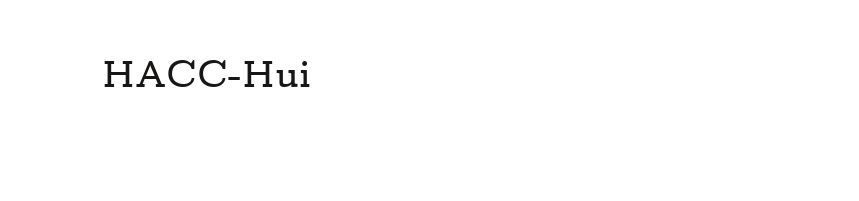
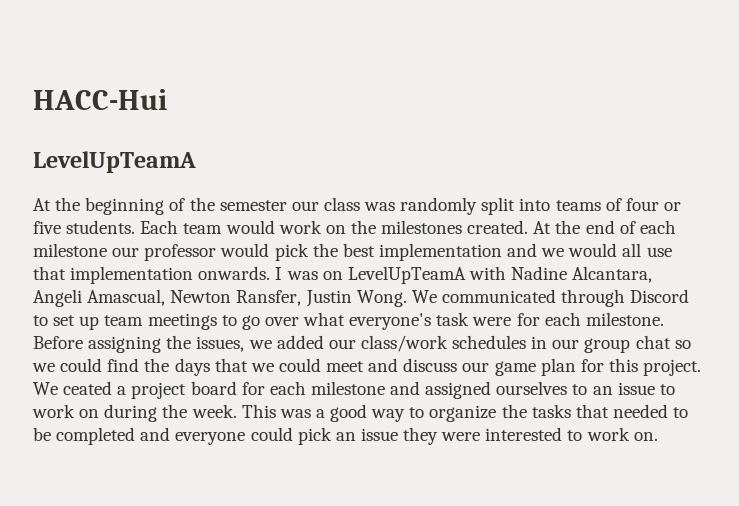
  HACC-Hui
+ LevelUpTeamA
+ At the beginning of the semester our class was randomly split into teams of four or five students. Each team would work on the milestones created. At the end of each milestone our professor would pick the best implementation and we would all use that implementation onwards. I was on LevelUpTeamA with Nadine Alcantara, Angeli Amascual, Newton Ransfer, Justin Wong. We communicated through Discord to set up team meetings to go over what everyone's task were for each milestone. Before assigning the issues, we added our class/work schedules in our group chat so we could find the days that we could meet and discuss our game plan for this project. We ceated a project board for each milestone and assigned ourselves to an issue to work on during the week. This was a good way to organize the tasks that needed to be completed and everyone could pick an issue they were interested to work on.

